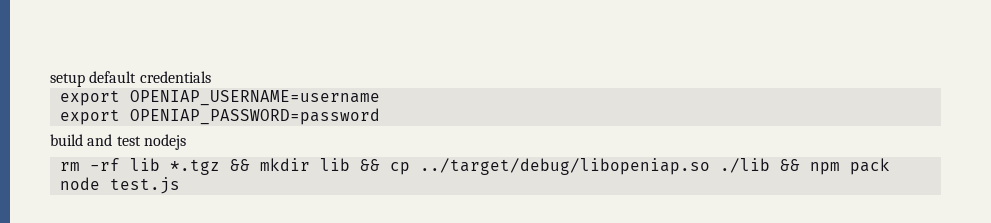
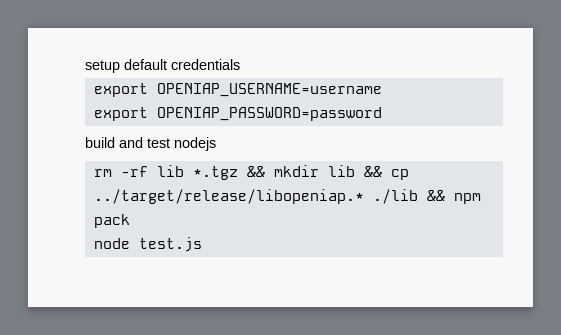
- rm -rf lib *.tgz && mkdir lib && cp ../target/debug/libopeniap.so ./lib && npm pack
+ rm -rf lib *.tgz && mkdir lib && cp ../target/release/libopeniap.* ./lib && npm pack

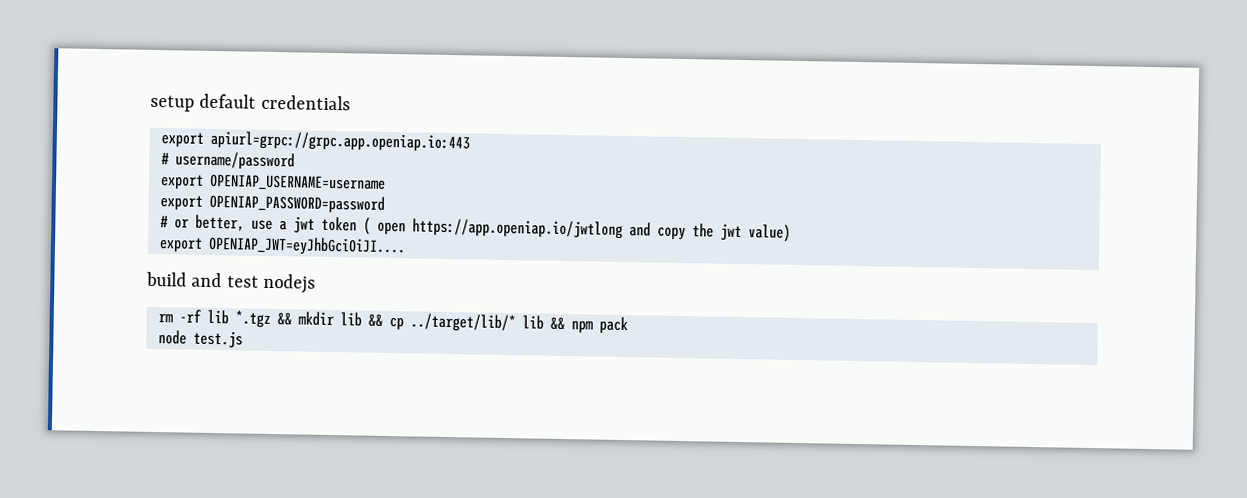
+ export apiurl=grpc://grpc.app.openiap.io:443
+ # username/password
+ # or better, use a jwt token ( open https://app.openiap.io/jwtlong and copy the jwt value)
+ export OPENIAP_JWT=eyJhbGciOiJI....
- rm -rf lib *.tgz && mkdir lib && cp ../target/release/libopeniap.* ./lib && npm pack
+ rm -rf lib *.tgz && mkdir lib && cp ../target/lib/* lib && npm pack

